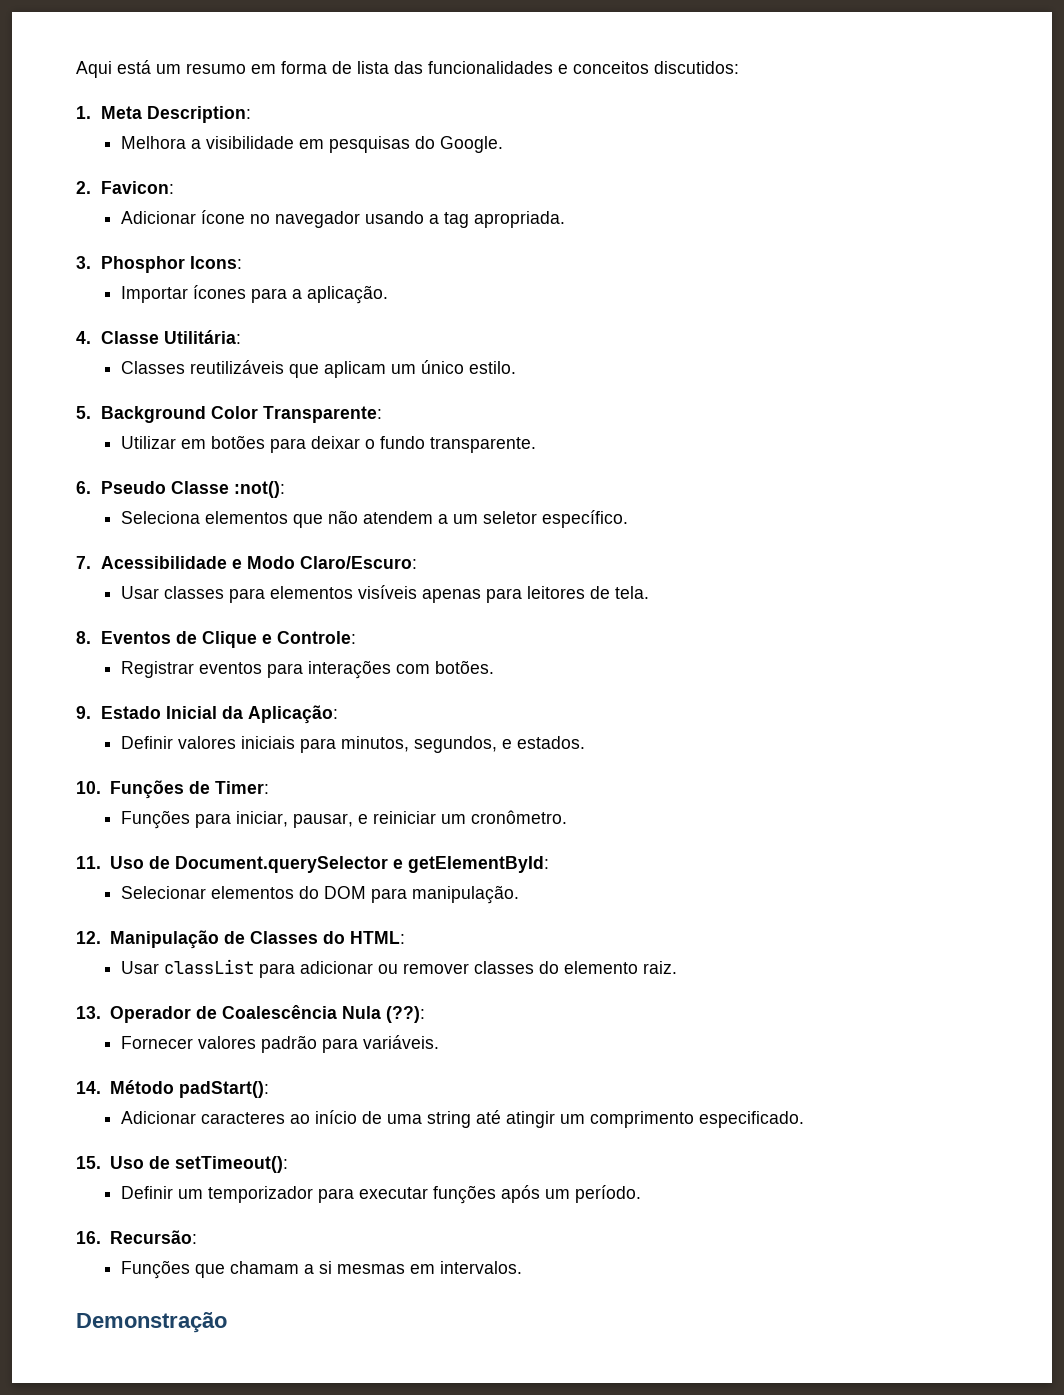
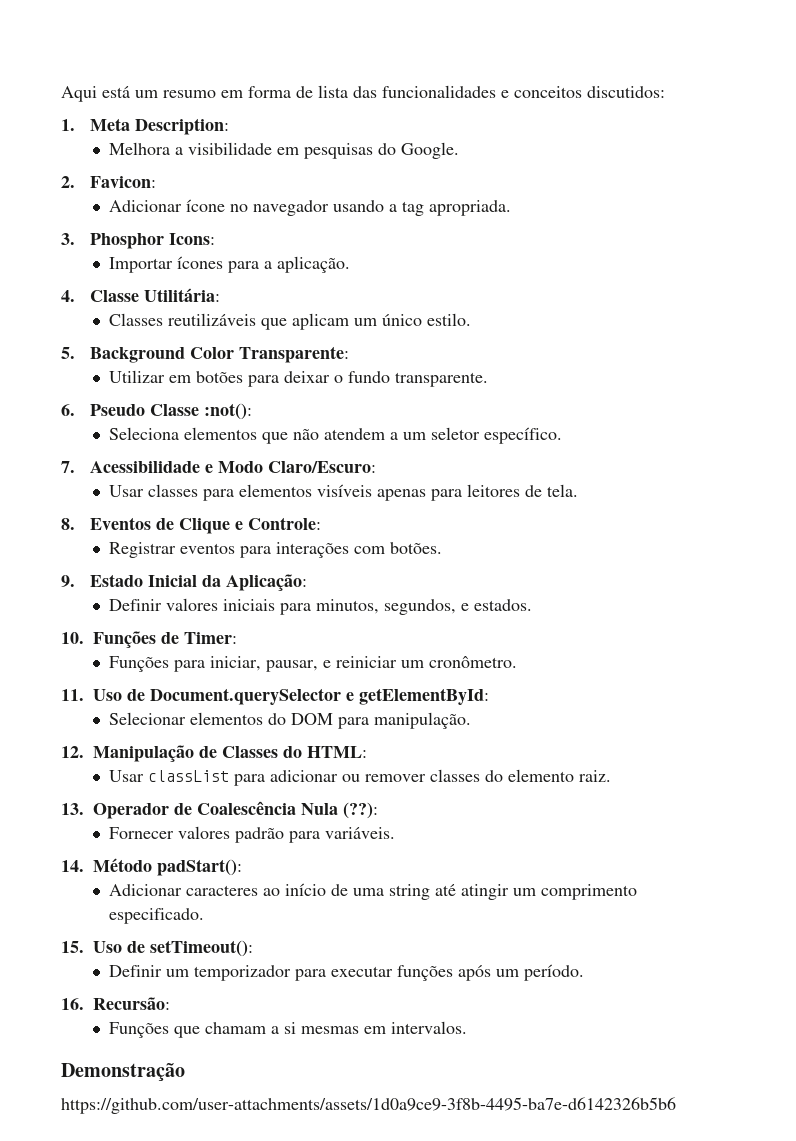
+ https://github.com/user-attachments/assets/1d0a9ce9-3f8b-4495-ba7e-d6142326b5b6

